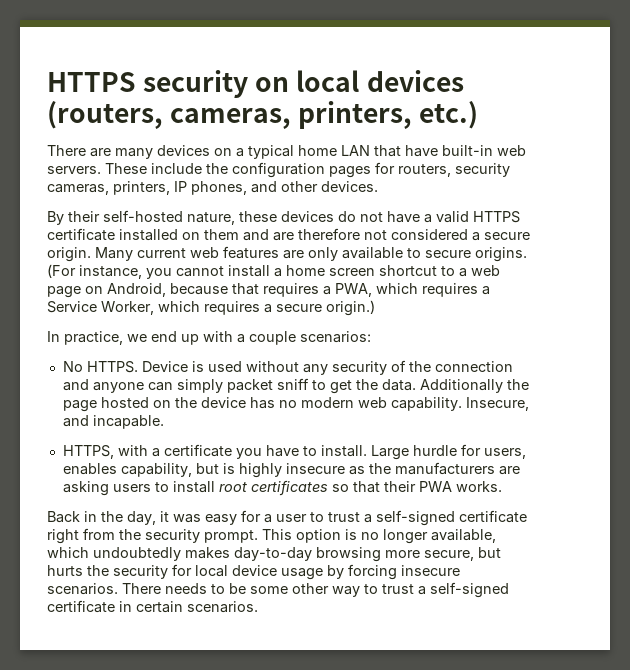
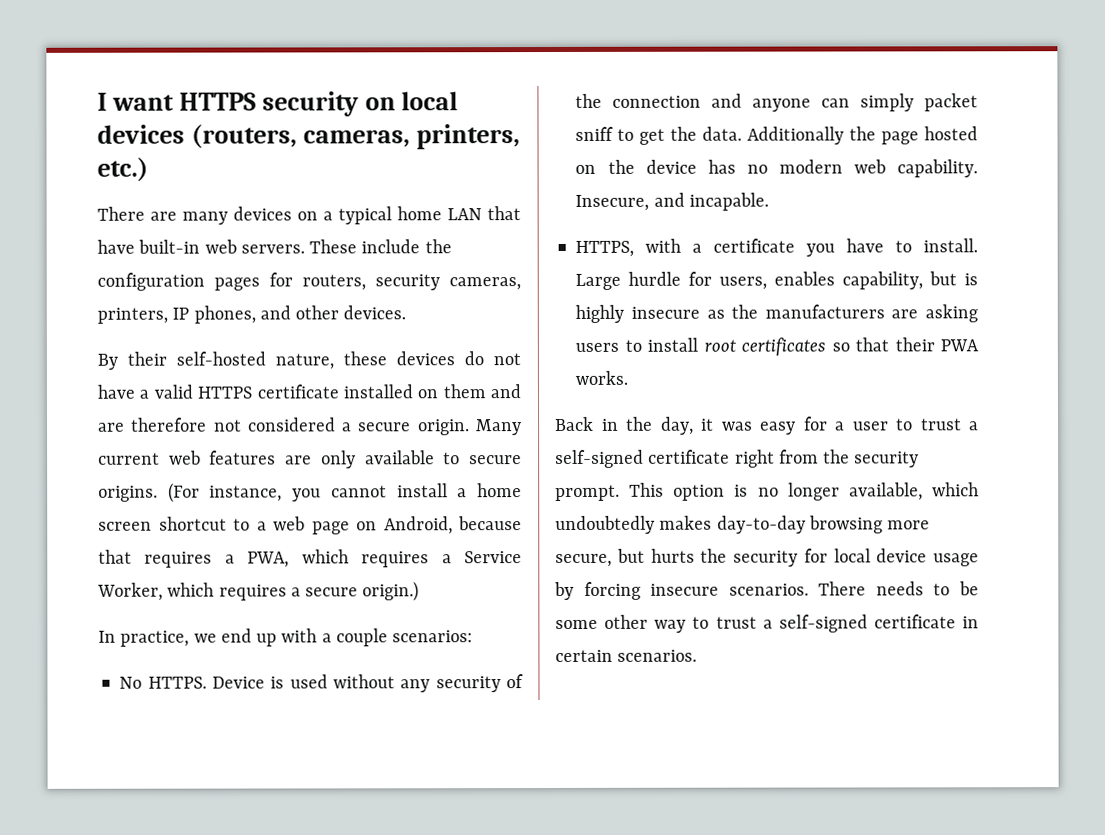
- HTTPS security on local devices (routers, cameras, printers, etc.)
+ I want HTTPS security on local devices (routers, cameras, printers, etc.)

